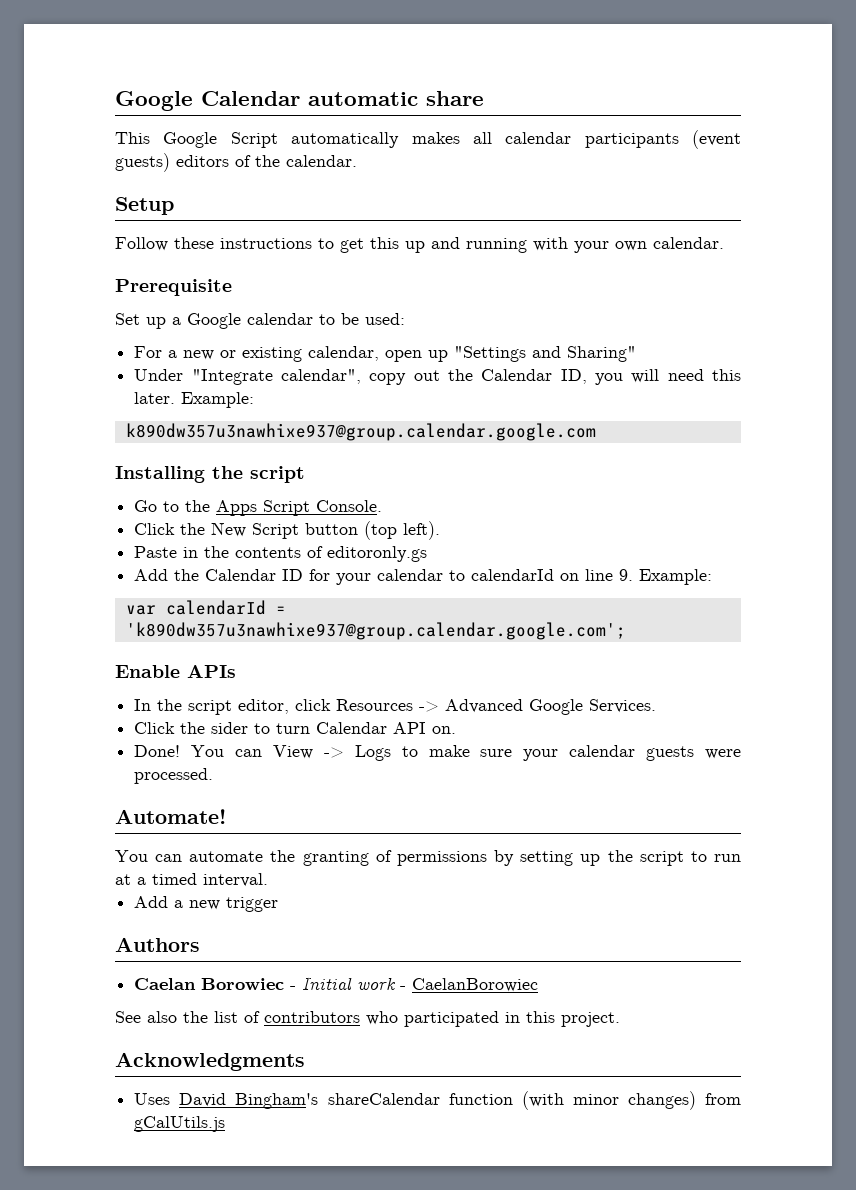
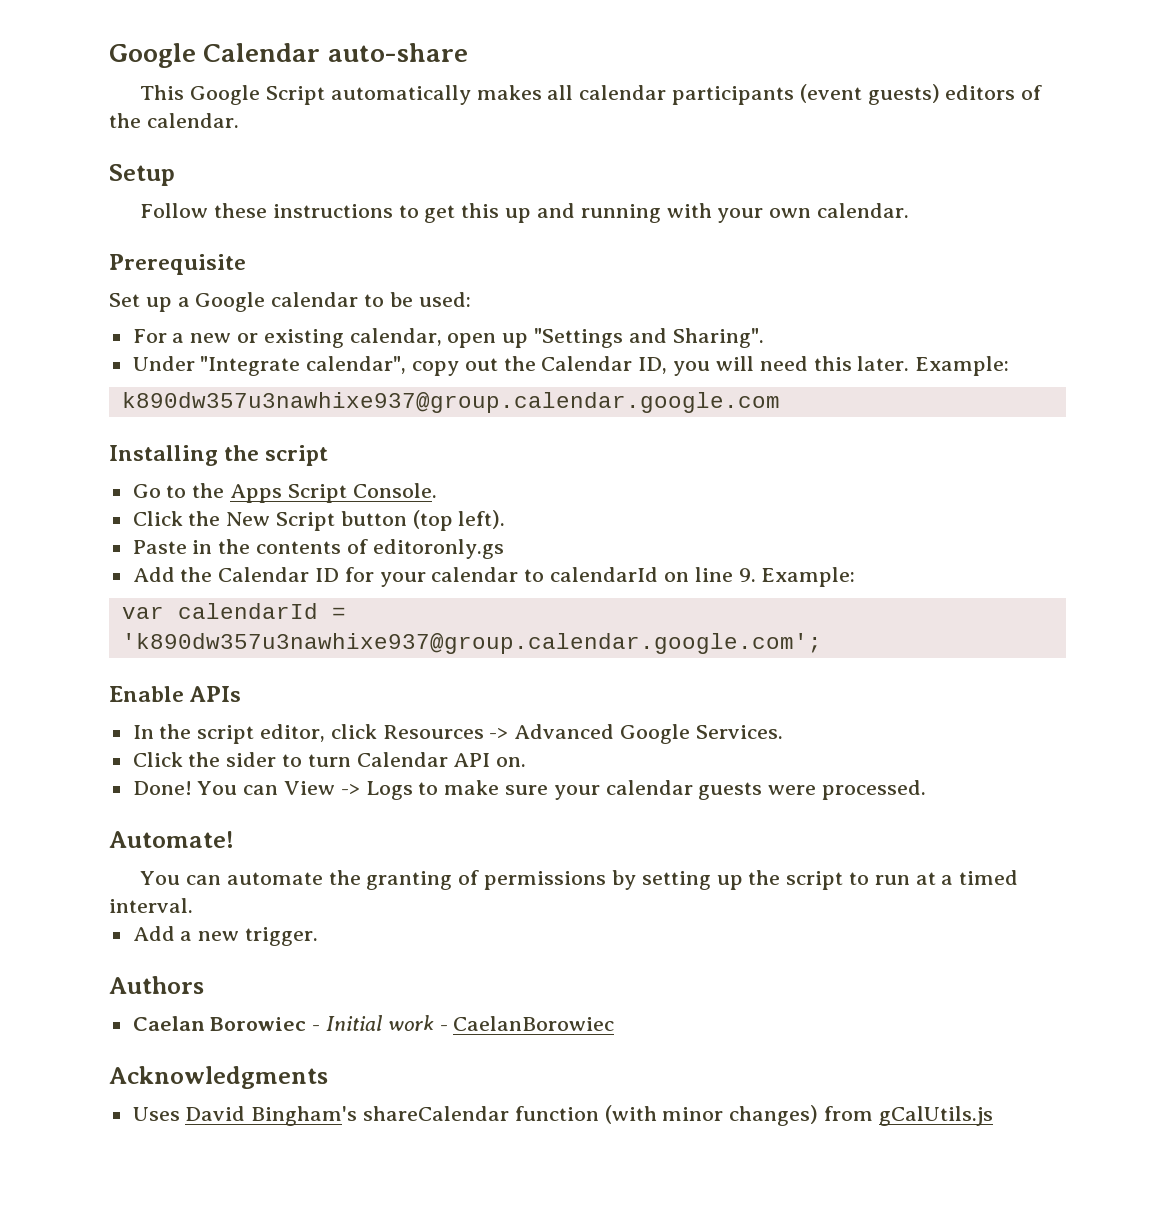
- Google Calendar automatic share
+ Google Calendar auto-share
- For a new or existing calendar, open up "Settings and Sharing"
+ For a new or existing calendar, open up "Settings and Sharing".
- Add a new trigger
+ Add a new trigger.
- See also the list of contributors who participated in this project.

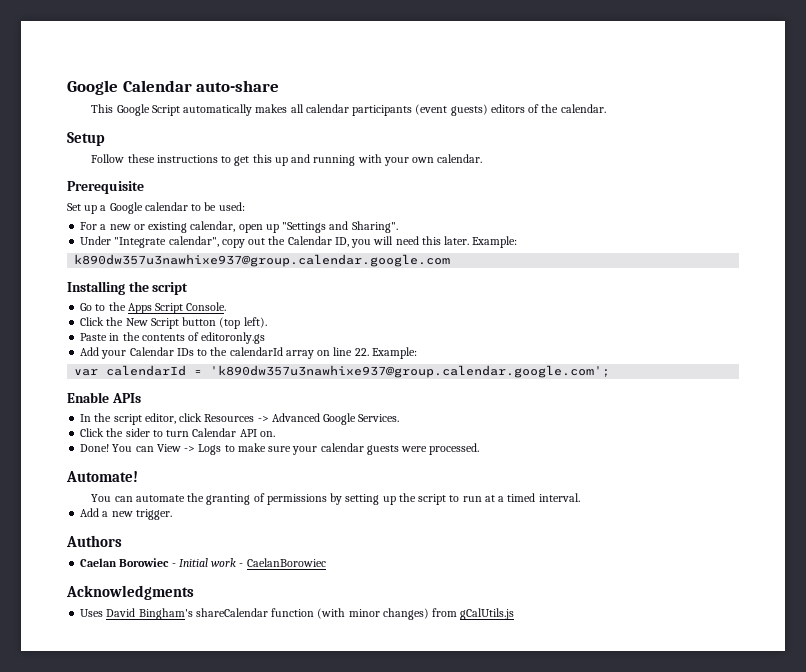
- Add the Calendar ID for your calendar to calendarId on line 9. Example:
+ Add your Calendar IDs to the calendarId array on line 22. Example:

